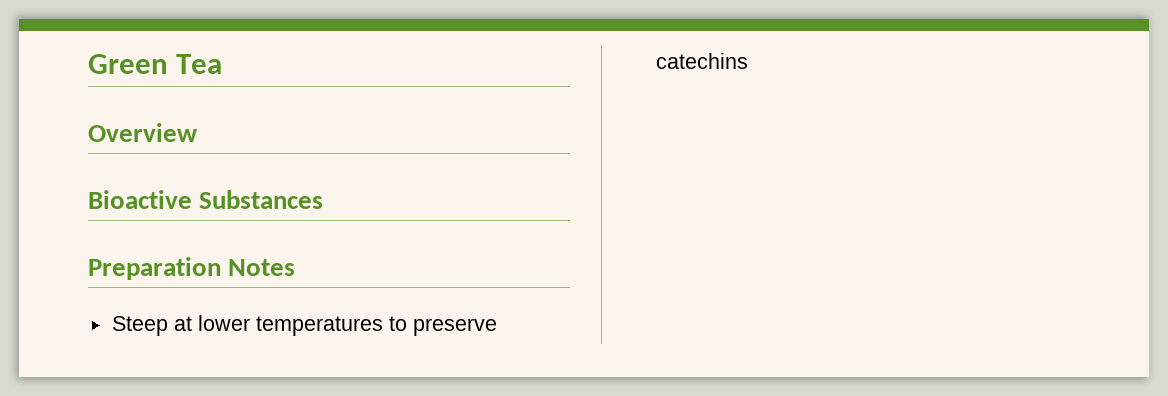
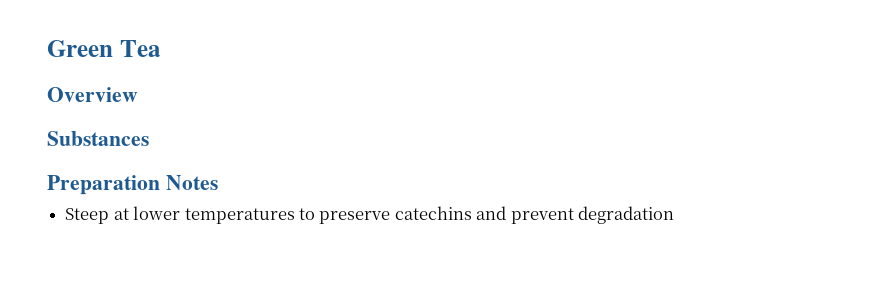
- Bioactive Substances
+ Substances
- Steep at lower temperatures to preserve catechins
+ Steep at lower temperatures to preserve catechins and prevent degradation

